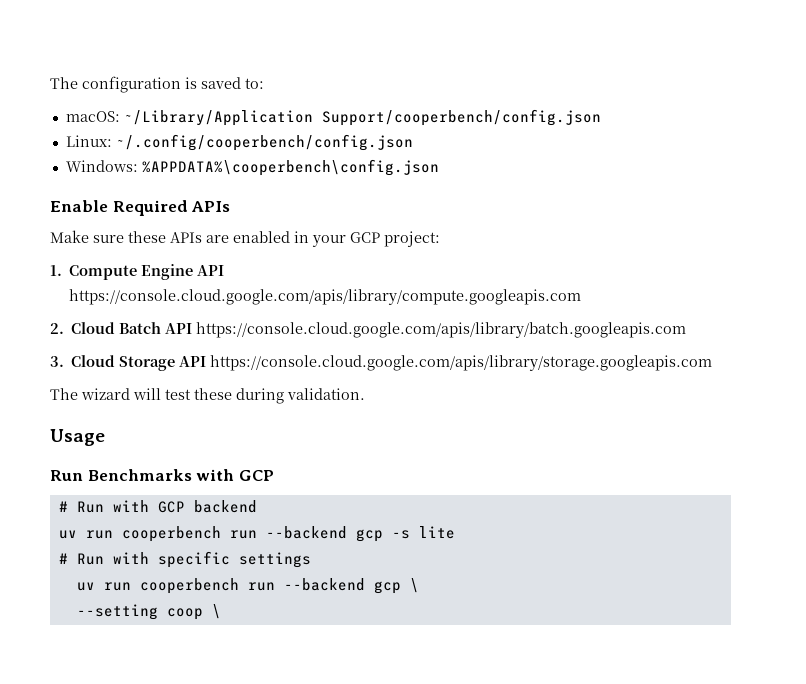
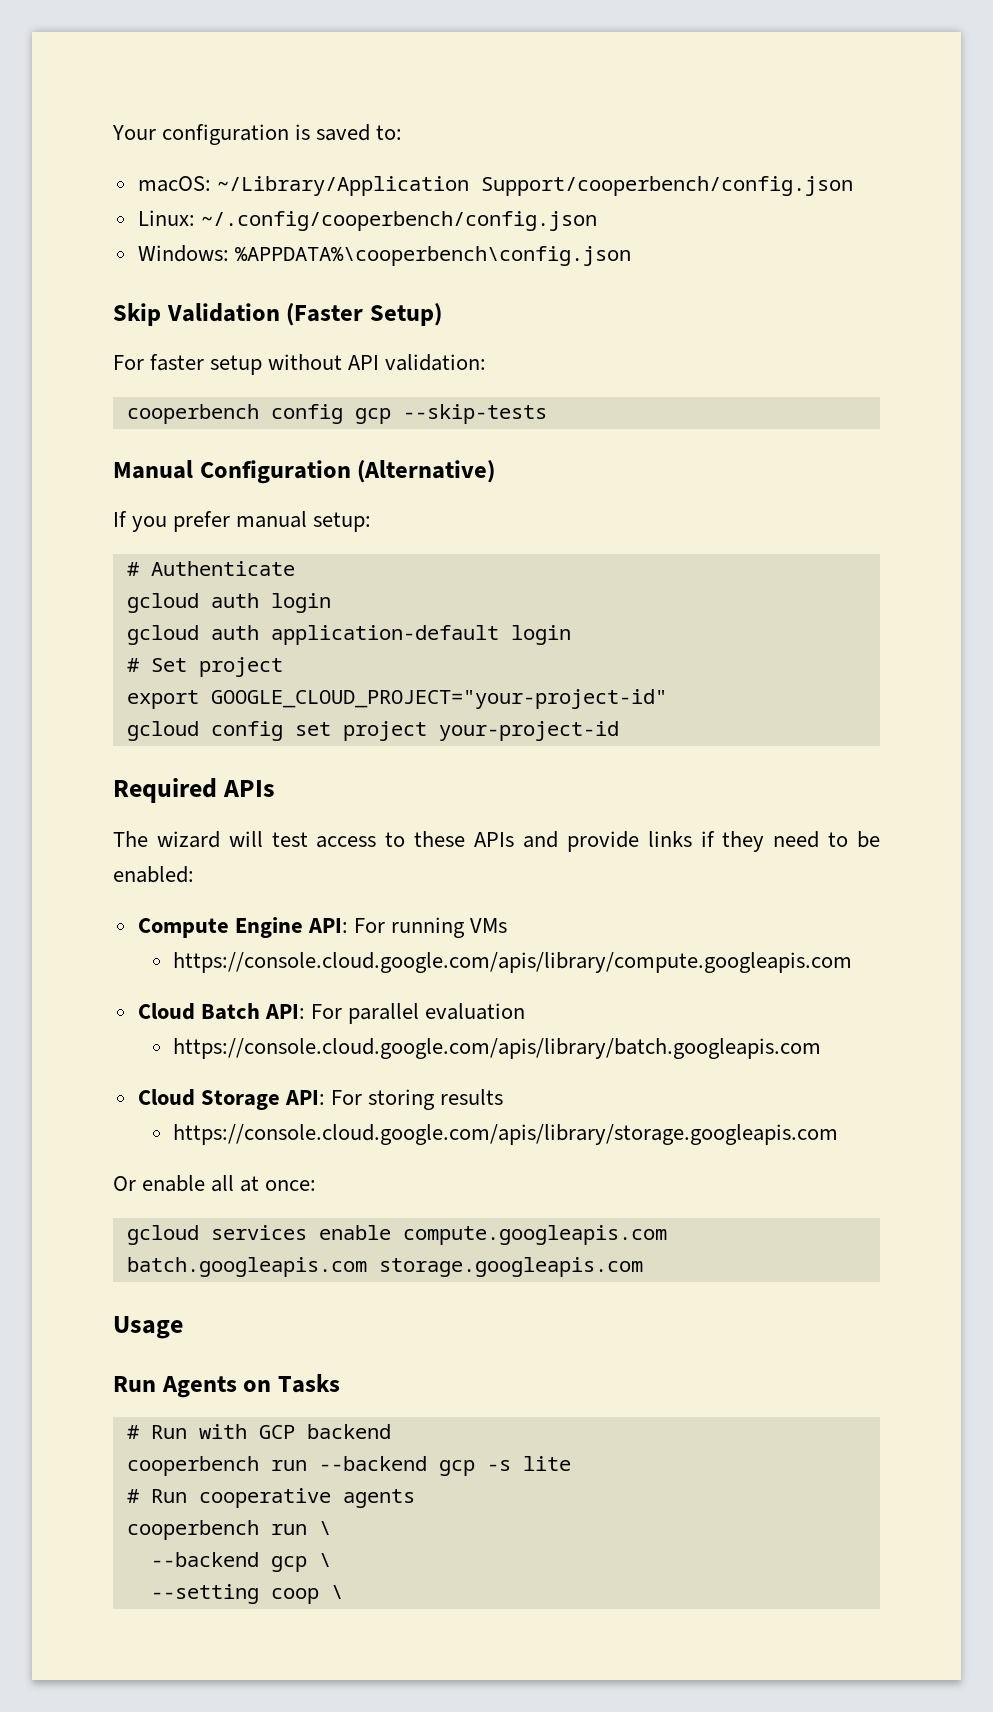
- The configuration is saved to:
+ Your configuration is saved to:
- Enable Required APIs
- Make sure these APIs are enabled in your GCP project:
- 1. Compute Engine API https://console.cloud.google.com/apis/library/compute.googleapis.com
- 2. Cloud Batch API https://console.cloud.google.com/apis/library/batch.googleapis.com
- 3. Cloud Storage API https://console.cloud.google.com/apis/library/storage.googleapis.com
- The wizard will test these during validation.
+ Skip Validation (Faster Setup)
+ For faster setup without API validation:
+ cooperbench config gcp --skip-tests
+ Manual Configuration (Alternative)
+ If you prefer manual setup:
+ # Authenticate
+ gcloud auth login
+ gcloud auth application-default login
+ # Set project
+ export GOOGLE_CLOUD_PROJECT="your-project-id"
+ gcloud config set project your-project-id
+ Required APIs
+ The wizard will test access to these APIs and provide links if they need to be enabled:
+ Compute Engine API: For running VMs
+ https://console.cloud.google.com/apis/library/compute.googleapis.com
+ Cloud Batch API: For parallel evaluation
+ https://console.cloud.google.com/apis/library/batch.googleapis.com
+ Cloud Storage API: For storing results
+ https://console.cloud.google.com/apis/library/storage.googleapis.com
+ Or enable all at once:
+ gcloud services enable compute.googleapis.com batch.googleapis.com storage.googleapis.com
- Run Benchmarks with GCP
+ Run Agents on Tasks
- uv run cooperbench run --backend gcp -s lite
+ cooperbench run --backend gcp -s lite
- # Run with specific settings
- uv run cooperbench run --backend gcp \
+ # Run cooperative agents
+ cooperbench run \
+ --backend gcp \

